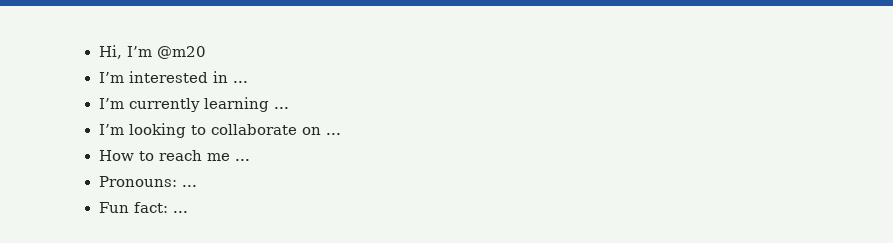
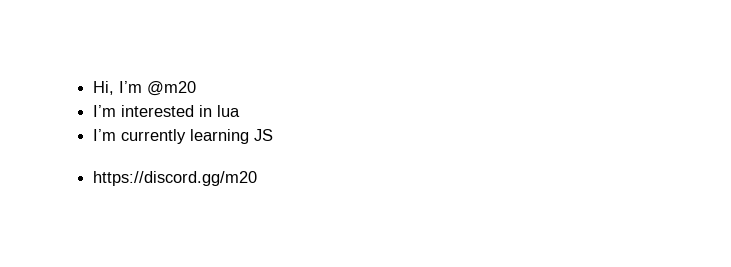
- I’m interested in ...
+ I’m interested in lua
- I’m currently learning ...
- I’m looking to collaborate on ...
- How to reach me ...
- Pronouns: ...
- Fun fact: ...
+ I’m currently learning JS
+ https://discord.gg/m20

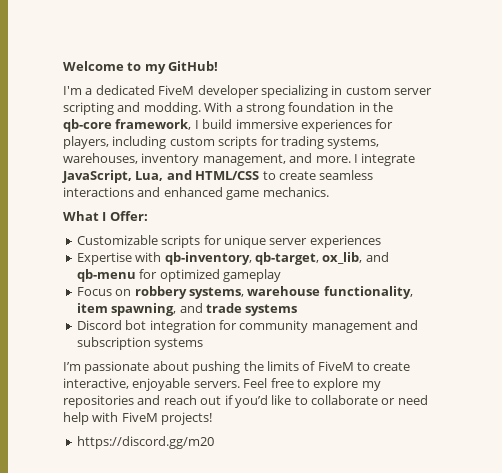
- Hi, I’m @m20
- I’m interested in lua
- I’m currently learning JS
+ Welcome to my GitHub!
+ I'm a dedicated FiveM developer specializing in custom server scripting and modding. With a strong foundation in the qb-core framework, I build immersive experiences for players, including custom scripts for trading systems, warehouses, inventory management, and more. I integrate JavaScript, Lua, and HTML/CSS to create seamless interactions and enhanced game mechanics.
+ What I Offer:
+ Customizable scripts for unique server experiences
+ Expertise with qb-inventory, qb-target, ox_lib, and qb-menu for optimized gameplay
+ Focus on robbery systems, warehouse functionality, item spawning, and trade systems
+ Discord bot integration for community management and subscription systems
+ I’m passionate about pushing the limits of FiveM to create interactive, enjoyable servers. Feel free to explore my repositories and reach out if you’d like to collaborate or need help with FiveM projects!

